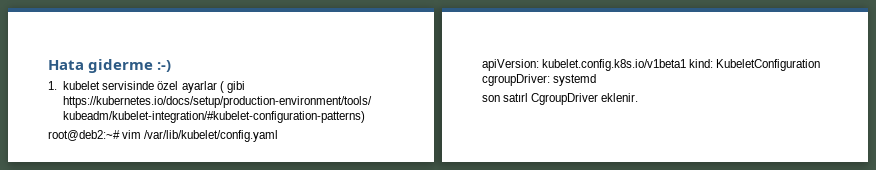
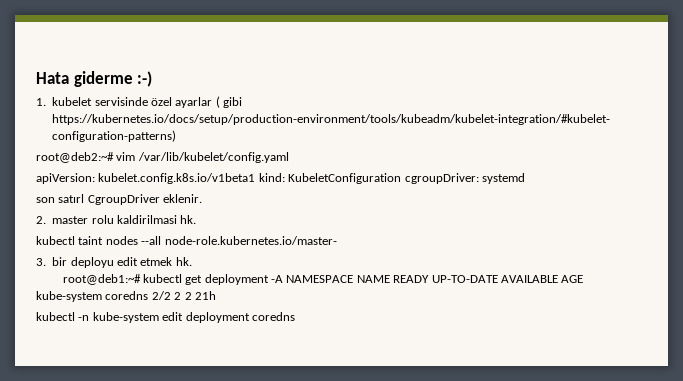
+ 2. master rolu kaldirilmasi hk.
+ kubectl taint nodes --all node-role.kubernetes.io/master-
+ 3. bir deployu edit etmek hk.
+ root@deb1:~# kubectl get deployment -A NAMESPACE NAME READY UP-TO-DATE AVAILABLE AGE kube-system coredns 2/2 2 2 21h
+ kubectl -n kube-system edit deployment coredns

